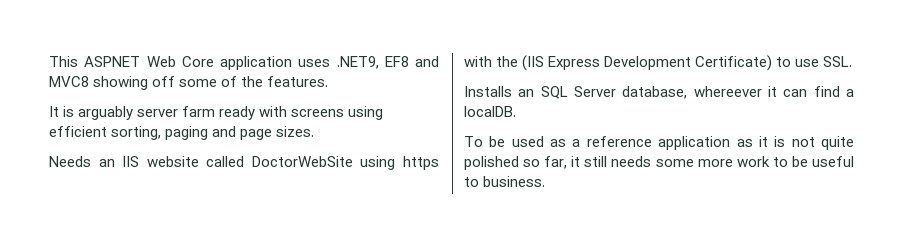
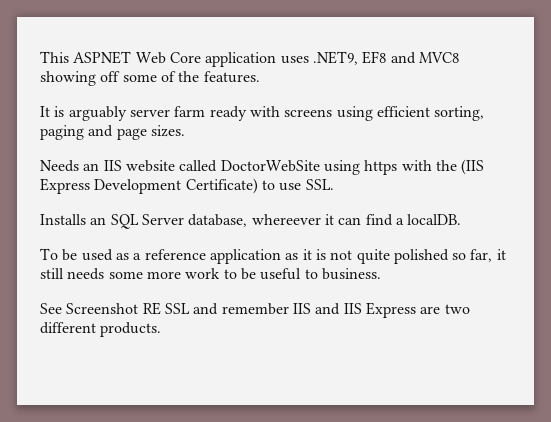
+ See Screenshot RE SSL and remember IIS and IIS Express are two different products.

